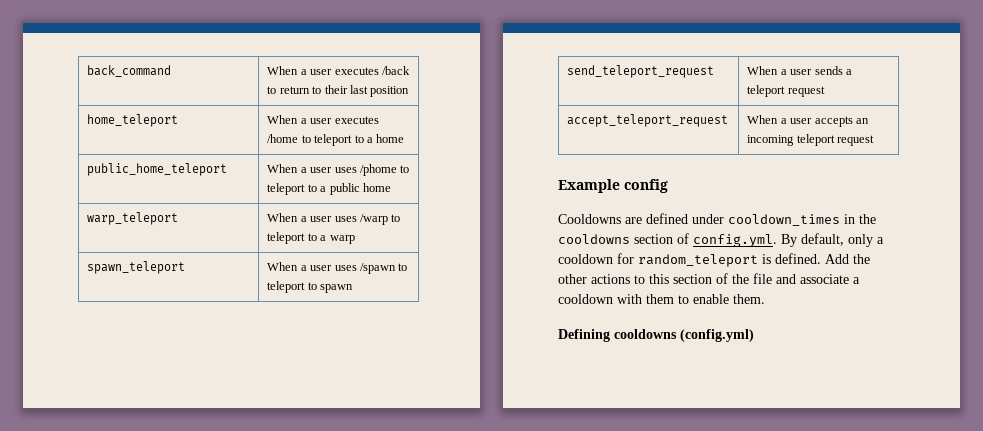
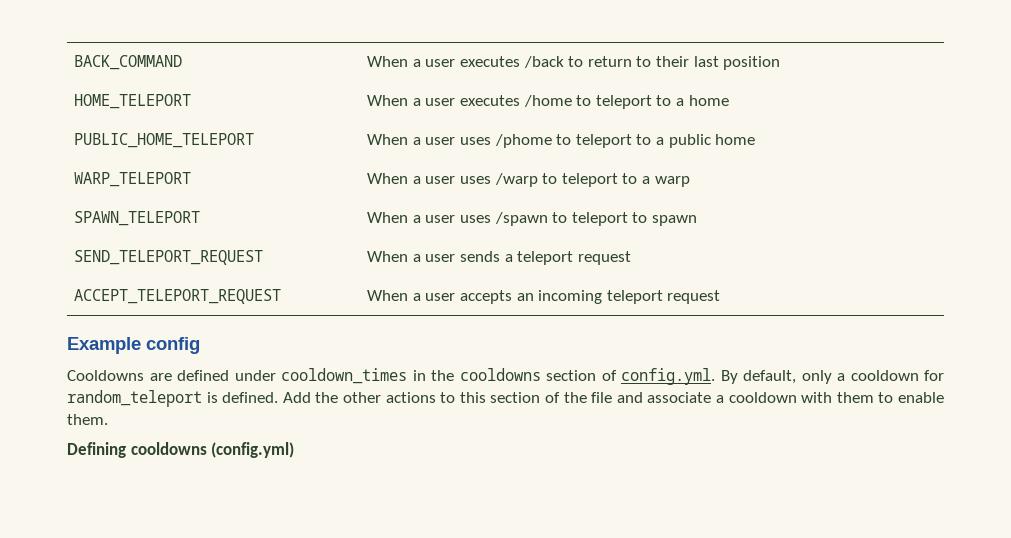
- back_command | When a user executes /back to return to their last position
+ BACK_COMMAND | When a user executes /back to return to their last position
- home_teleport | When a user executes /home to teleport to a home
+ HOME_TELEPORT | When a user executes /home to teleport to a home
- public_home_teleport | When a user uses /phome to teleport to a public home
+ PUBLIC_HOME_TELEPORT | When a user uses /phome to teleport to a public home
- warp_teleport | When a user uses /warp to teleport to a warp
+ WARP_TELEPORT | When a user uses /warp to teleport to a warp
- spawn_teleport | When a user uses /spawn to teleport to spawn
+ SPAWN_TELEPORT | When a user uses /spawn to teleport to spawn
- send_teleport_request | When a user sends a teleport request
+ SEND_TELEPORT_REQUEST | When a user sends a teleport request
- accept_teleport_request | When a user accepts an incoming teleport request
+ ACCEPT_TELEPORT_REQUEST | When a user accepts an incoming teleport request

